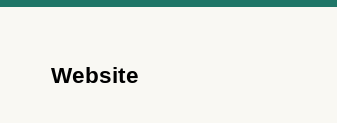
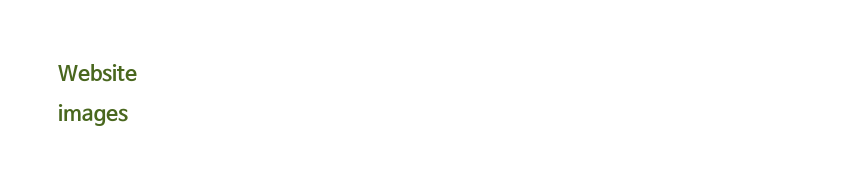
+ images

